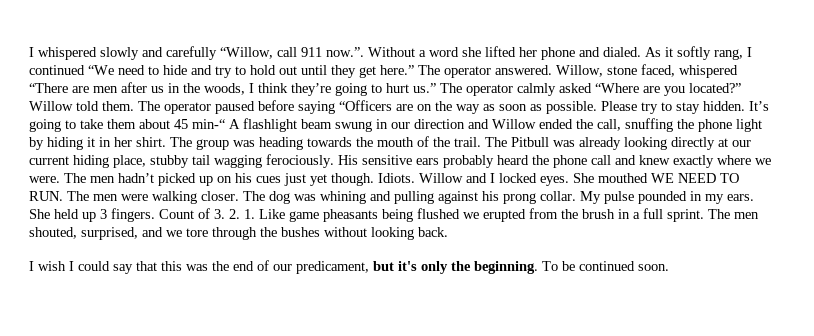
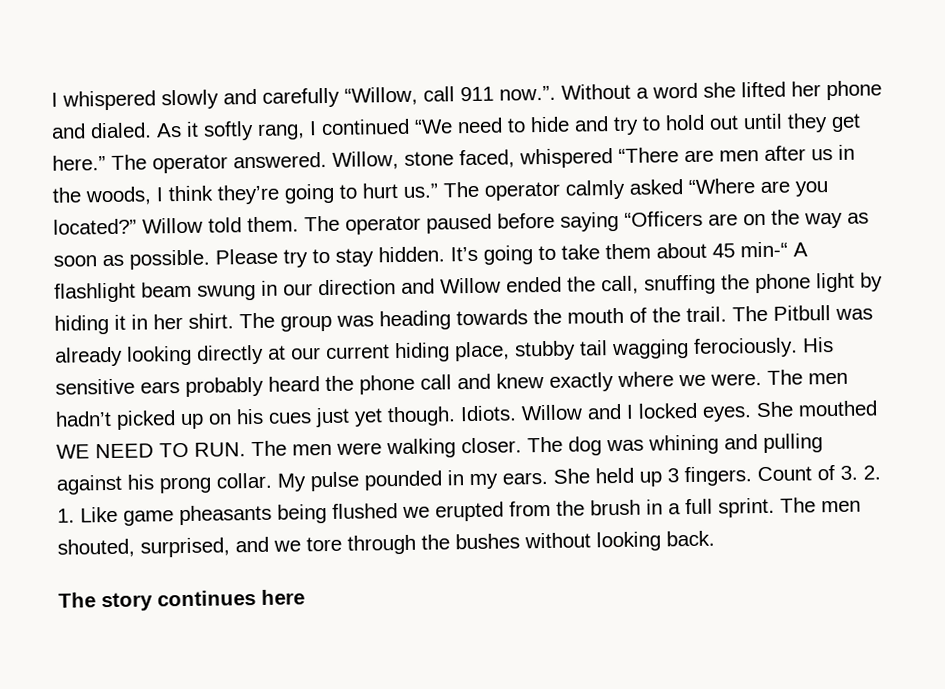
- I wish I could say that this was the end of our predicament, but it's only the beginning. To be continued soon.
+ The story continues here

